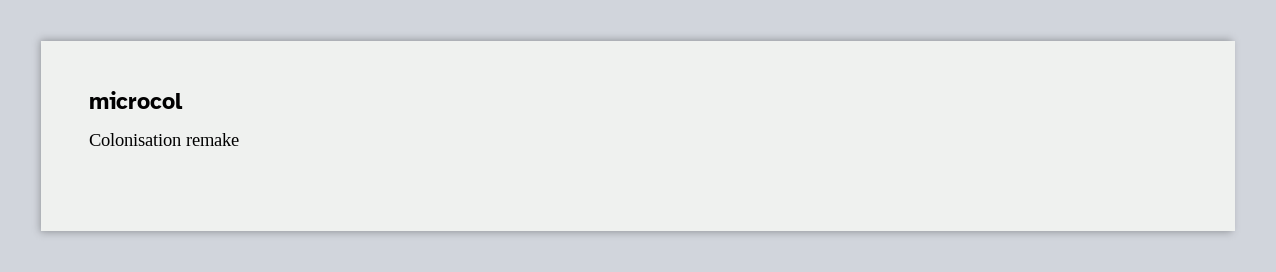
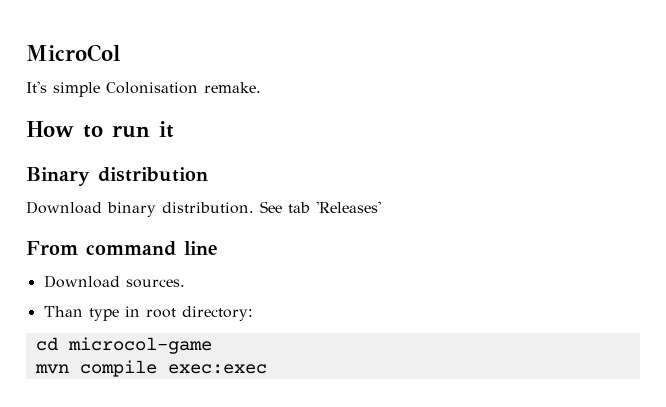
- microcol
- Colonisation remake
+ MicroCol
+ It's simple Colonisation remake.
+ How to run it
+ Binary distribution
+ Download binary distribution. See tab 'Releases'
+ From command line
+ Download sources.
+ Than type in root directory:
+ cd microcol-game
+ mvn compile exec:exec

